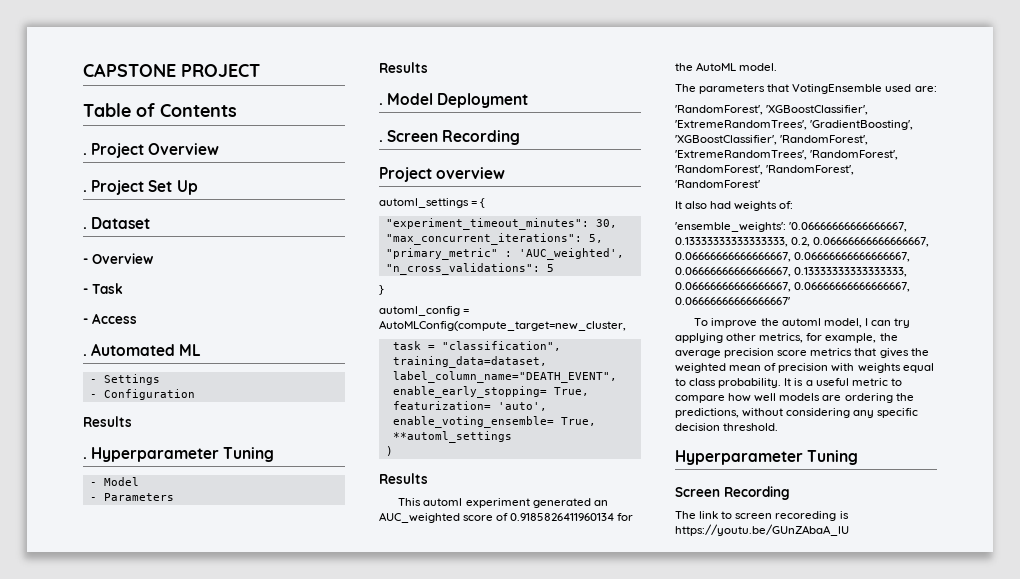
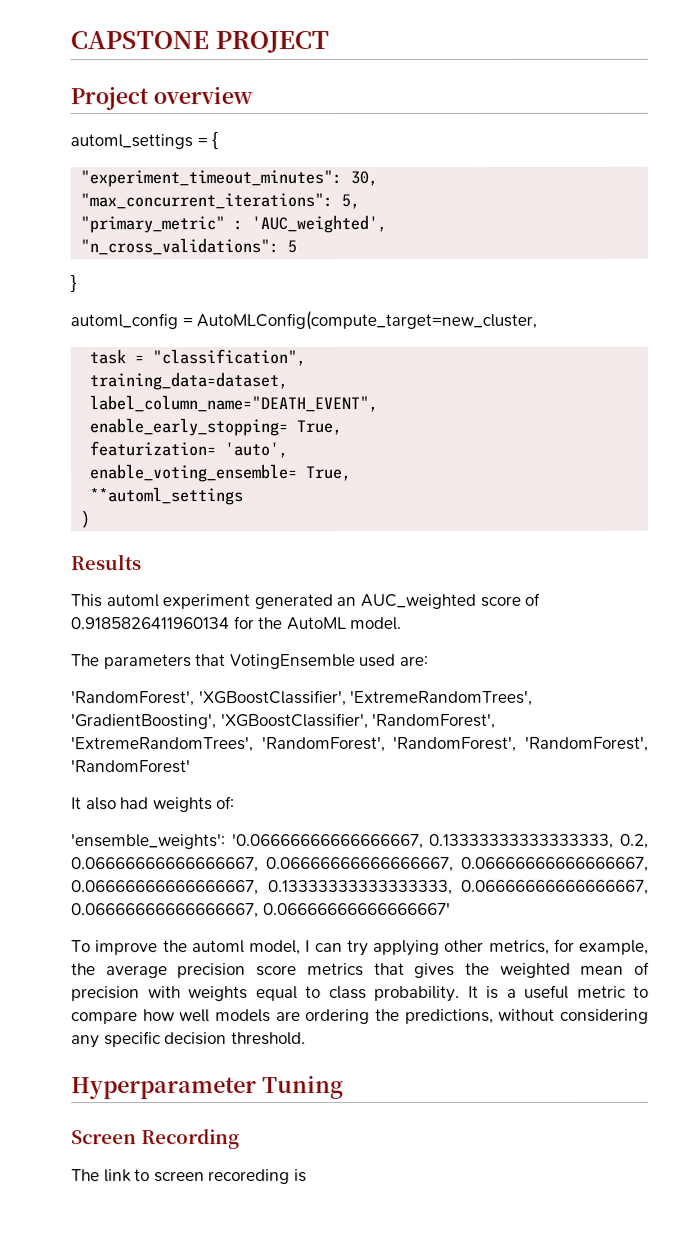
- Table of Contents
- . Project Overview
- . Project Set Up
- . Dataset
- - Overview
- - Task
- - Access
- . Automated ML
- - Settings
- - Configuration
- Results
- . Hyperparameter Tuning
- - Model
- - Parameters
- Results
- . Model Deployment
- . Screen Recording
- The link to screen recoreding is https://youtu.be/GUnZAbaA_lU
+ The link to screen recoreding is

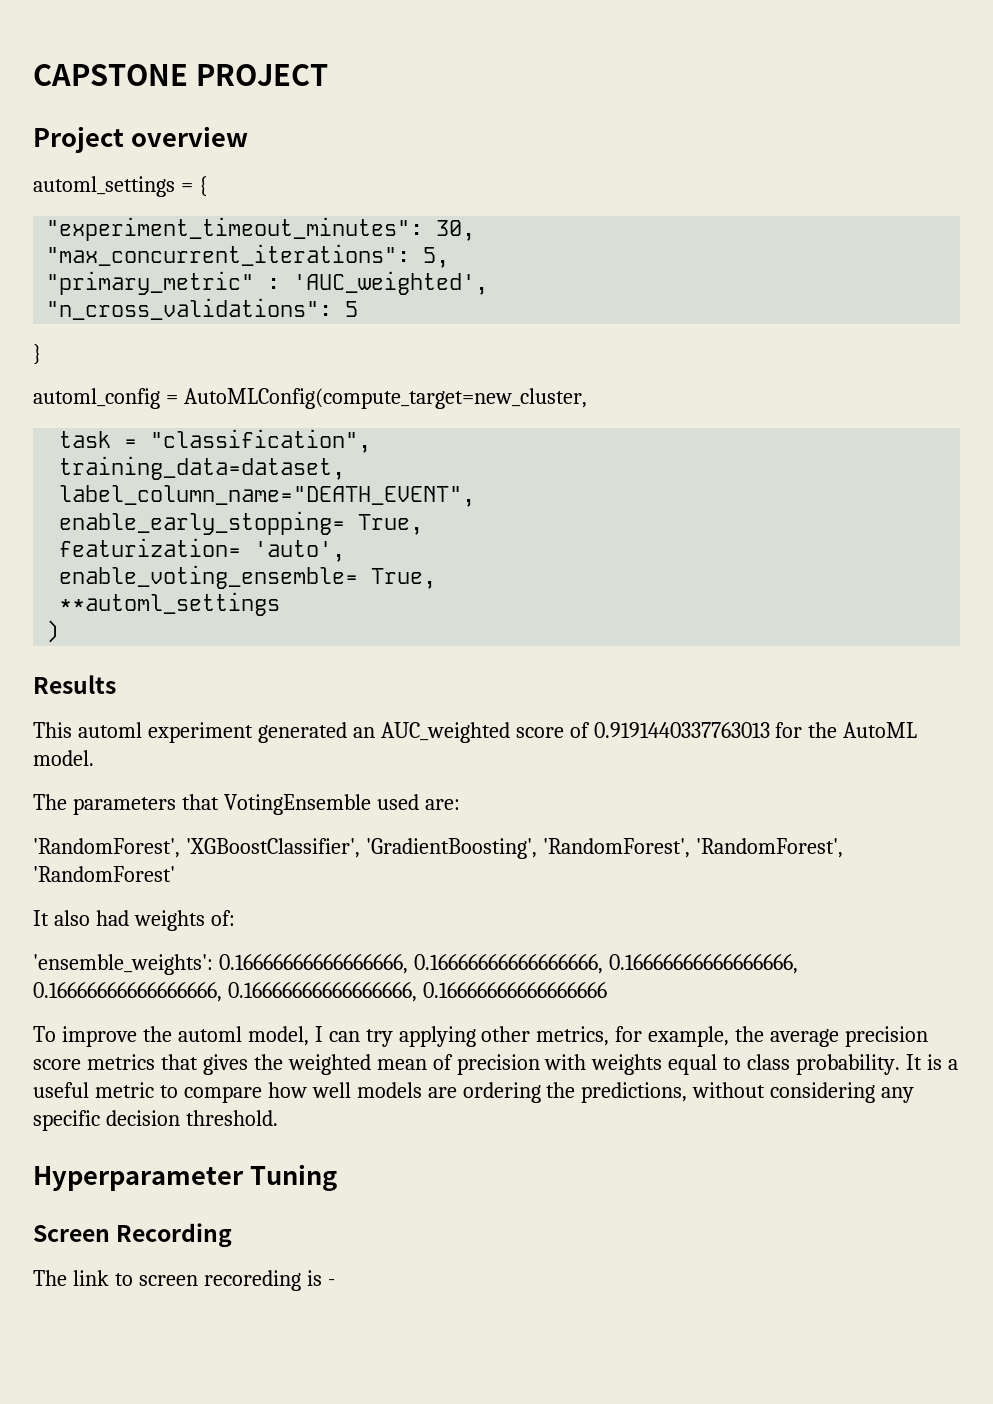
- This automl experiment generated an AUC_weighted score of 0.9185826411960134 for the AutoML model.
+ This automl experiment generated an AUC_weighted score of 0.9191440337763013 for the AutoML model.
- 'RandomForest', 'XGBoostClassifier', 'ExtremeRandomTrees', 'GradientBoosting', 'XGBoostClassifier', 'RandomForest', 'ExtremeRandomTrees', 'RandomForest', 'RandomForest', 'RandomForest', 'RandomForest'
+ 'RandomForest', 'XGBoostClassifier', 'GradientBoosting', 'RandomForest', 'RandomForest', 'RandomForest'
- 'ensemble_weights': '0.06666666666666667, 0.13333333333333333, 0.2, 0.06666666666666667, 0.06666666666666667, 0.06666666666666667, 0.06666666666666667, 0.13333333333333333, 0.06666666666666667, 0.06666666666666667, 0.06666666666666667'
+ 'ensemble_weights': 0.16666666666666666, 0.16666666666666666, 0.16666666666666666, 0.16666666666666666, 0.16666666666666666, 0.16666666666666666
- The link to screen recoreding is
+ The link to screen recoreding is -

